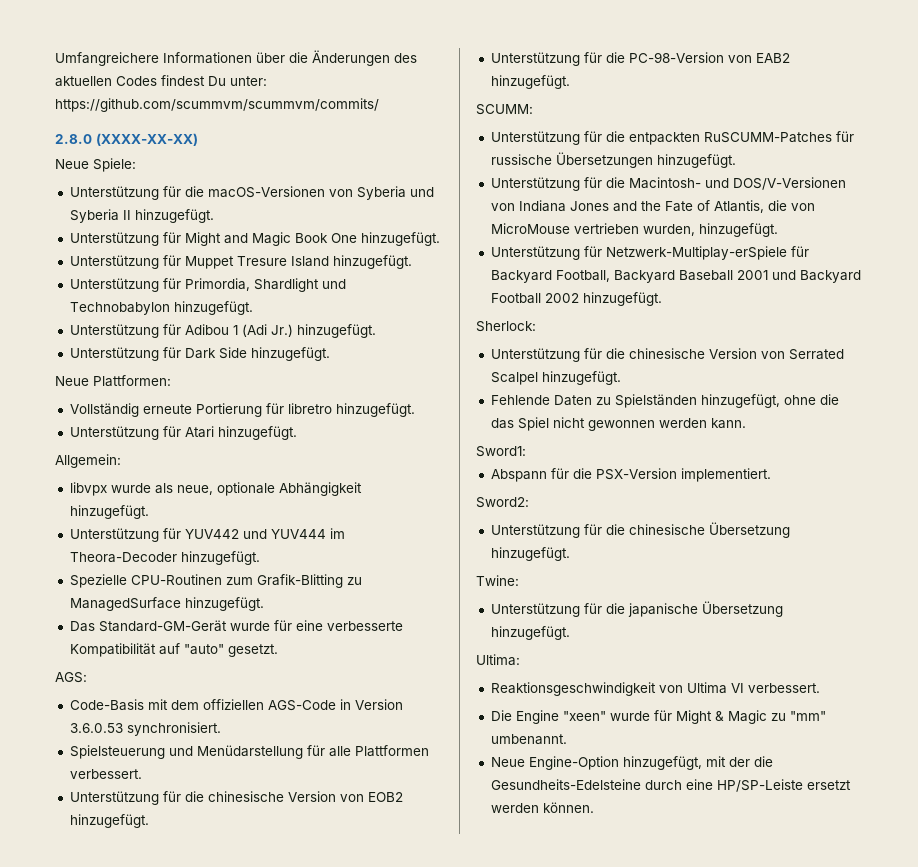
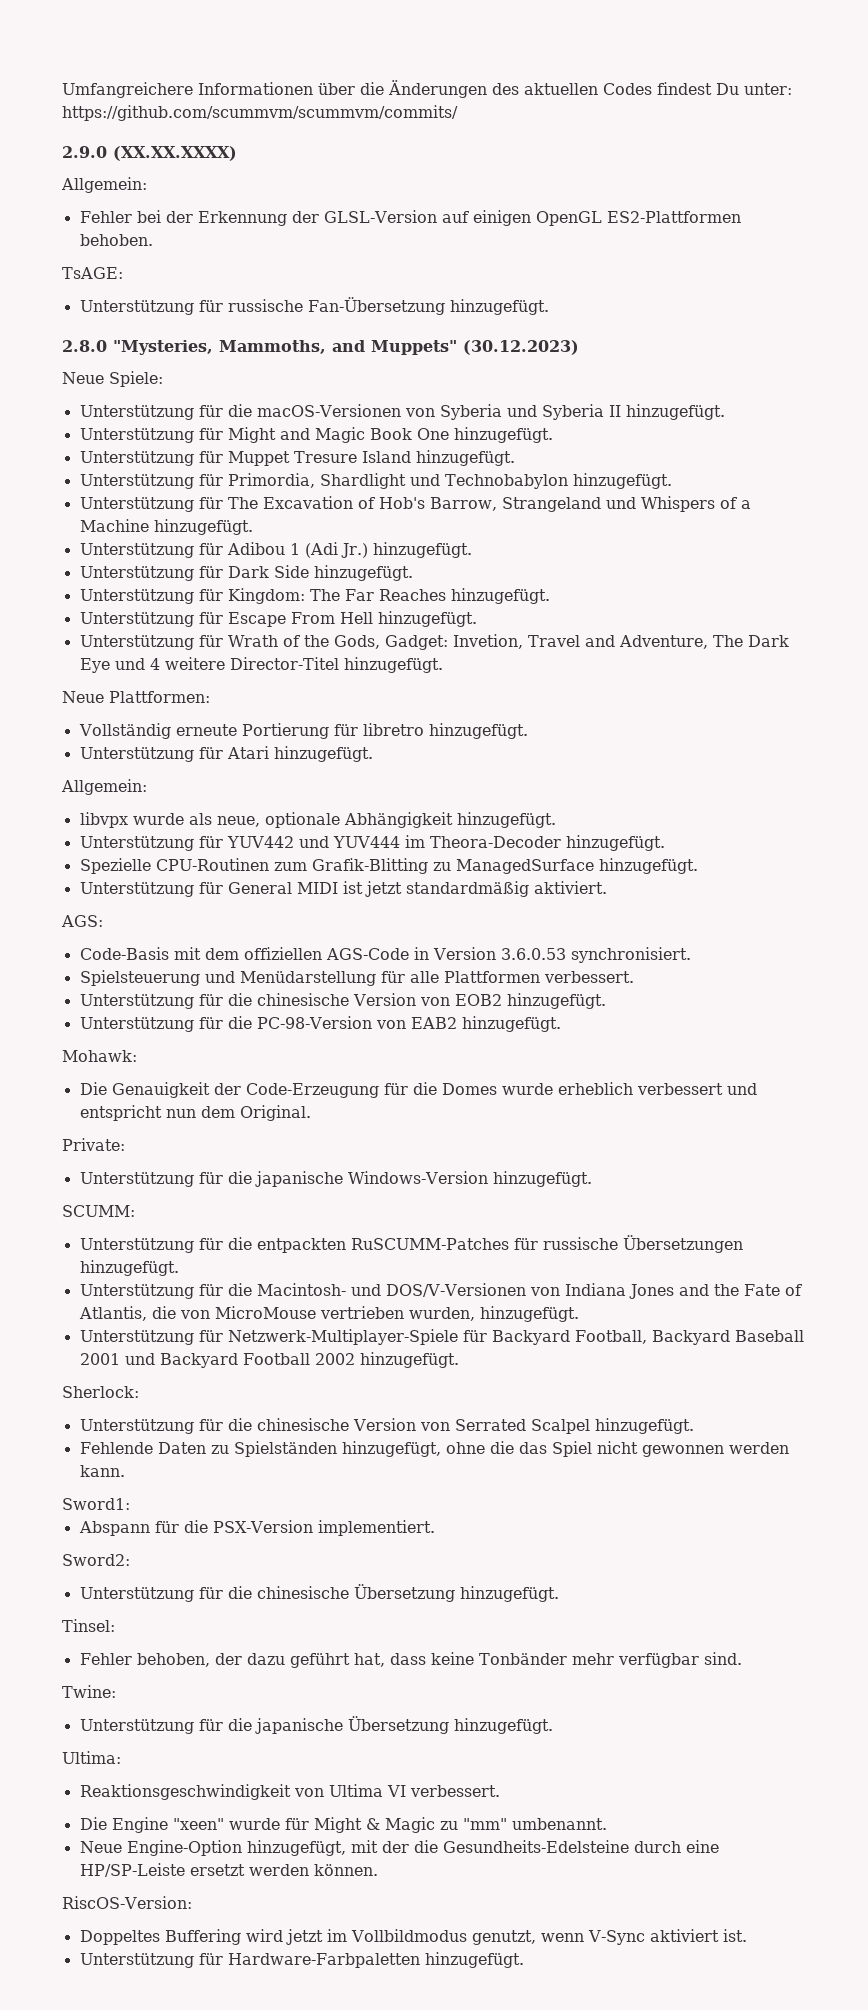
- 2.8.0 (XXXX-XX-XX)
+ 2.9.0 (XX.XX.XXXX)
+ Allgemein:
+ Fehler bei der Erkennung der GLSL-Version auf einigen OpenGL ES2-Plattformen behoben.
+ TsAGE:
+ Unterstützung für russische Fan-Übersetzung hinzugefügt.
+ 2.8.0 "Mysteries, Mammoths, and Muppets" (30.12.2023)
+ Unterstützung für The Excavation of Hob's Barrow, Strangeland und Whispers of a Machine hinzugefügt.
+ Unterstützung für Kingdom: The Far Reaches hinzugefügt.
+ Unterstützung für Escape From Hell hinzugefügt.
+ Unterstützung für Wrath of the Gods, Gadget: Invetion, Travel and Adventure, The Dark Eye und 4 weitere Director-Titel hinzugefügt.
- Das Standard-GM-Gerät wurde für eine verbesserte Kompatibilität auf "auto" gesetzt.
+ Unterstützung für General MIDI ist jetzt standardmäßig aktiviert.
+ Mohawk:
+ Die Genauigkeit der Code-Erzeugung für die Domes wurde erheblich verbessert und entspricht nun dem Original.
+ Private:
+ Unterstützung für die japanische Windows-Version hinzugefügt.
- Unterstützung für Netzwerk-Multiplay-erSpiele für Backyard Football, Backyard Baseball 2001 und Backyard Football 2002 hinzugefügt.
+ Unterstützung für Netzwerk-Multiplayer-Spiele für Backyard Football, Backyard Baseball 2001 und Backyard Football 2002 hinzugefügt.
+ Tinsel:
+ Fehler behoben, der dazu geführt hat, dass keine Tonbänder mehr verfügbar sind.
+ RiscOS-Version:
+ Doppeltes Buffering wird jetzt im Vollbildmodus genutzt, wenn V-Sync aktiviert ist.
+ Unterstützung für Hardware-Farbpaletten hinzugefügt.

